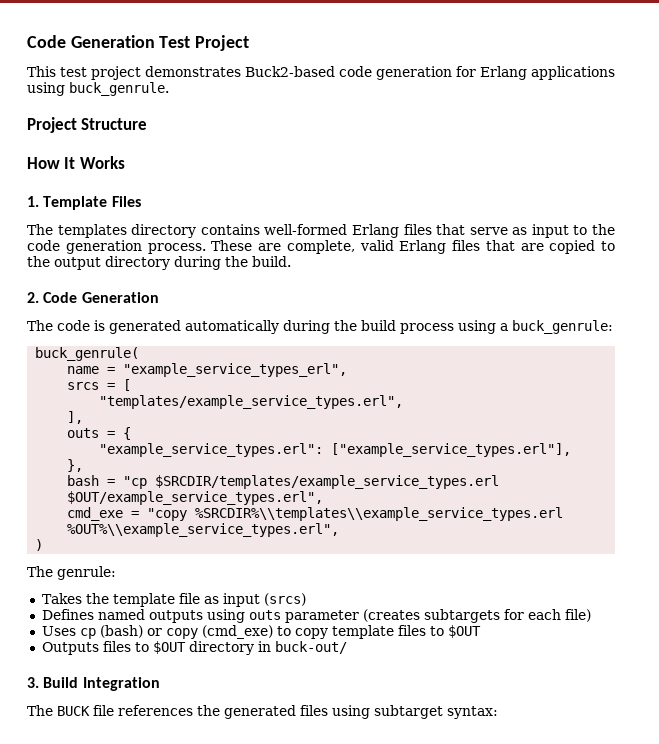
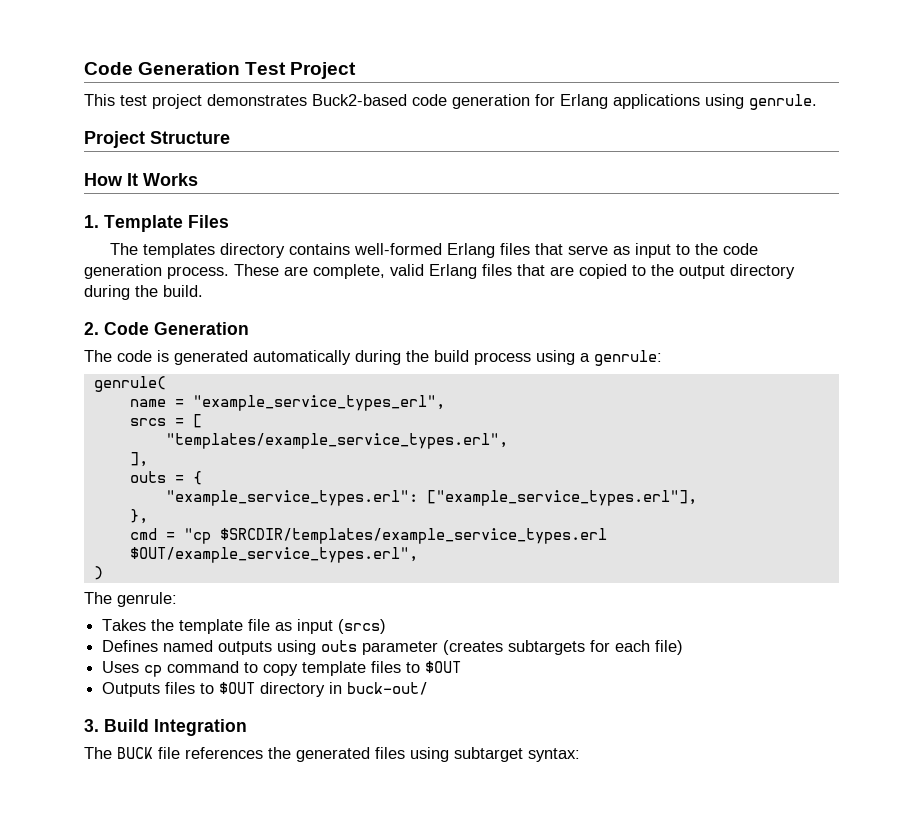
- This test project demonstrates Buck2-based code generation for Erlang applications using buck_genrule.
+ This test project demonstrates Buck2-based code generation for Erlang applications using genrule.
- The code is generated automatically during the build process using a buck_genrule:
- buck_genrule(
+ The code is generated automatically during the build process using a genrule:
+ genrule(
- bash = "cp $SRCDIR/templates/example_service_types.erl $OUT/example_service_types.erl",
+ cmd = "cp $SRCDIR/templates/example_service_types.erl $OUT/example_service_types.erl",
- cmd_exe = "copy %SRCDIR%\\templates\\example_service_types.erl %OUT%\\example_service_types.erl",
- Uses cp (bash) or copy (cmd_exe) to copy template files to $OUT
+ Uses cp command to copy template files to $OUT

